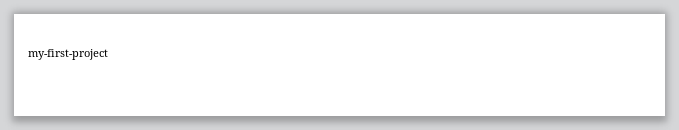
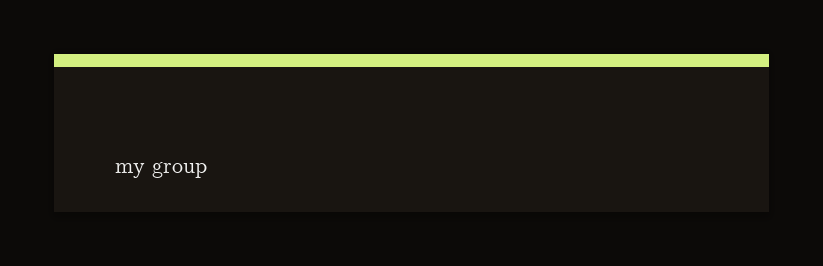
- my-first-project
+ my group

